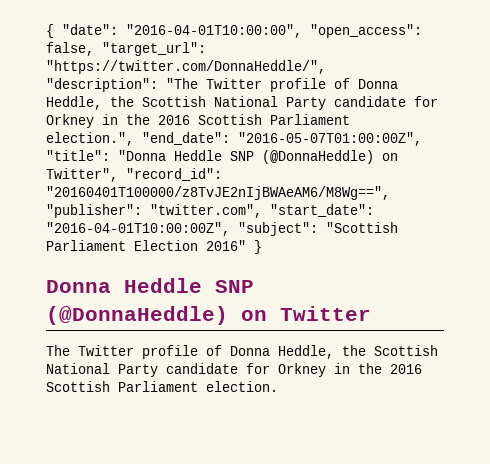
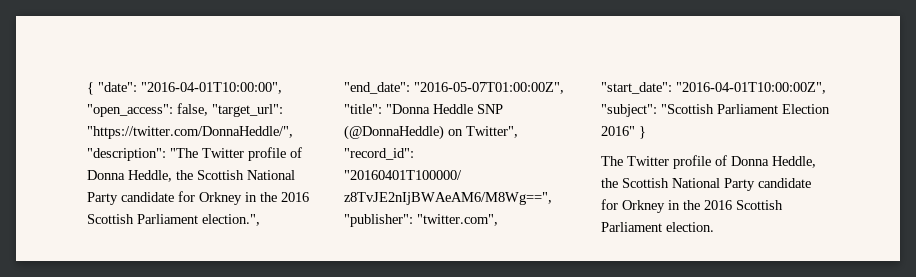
- Donna Heddle SNP (@DonnaHeddle) on Twitter

